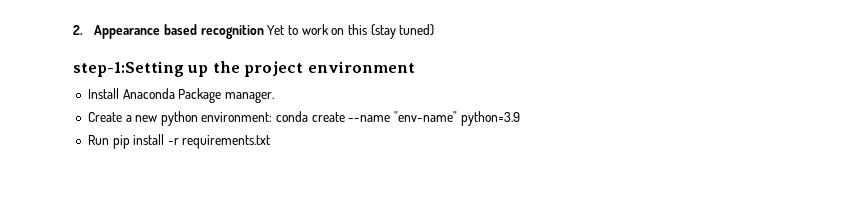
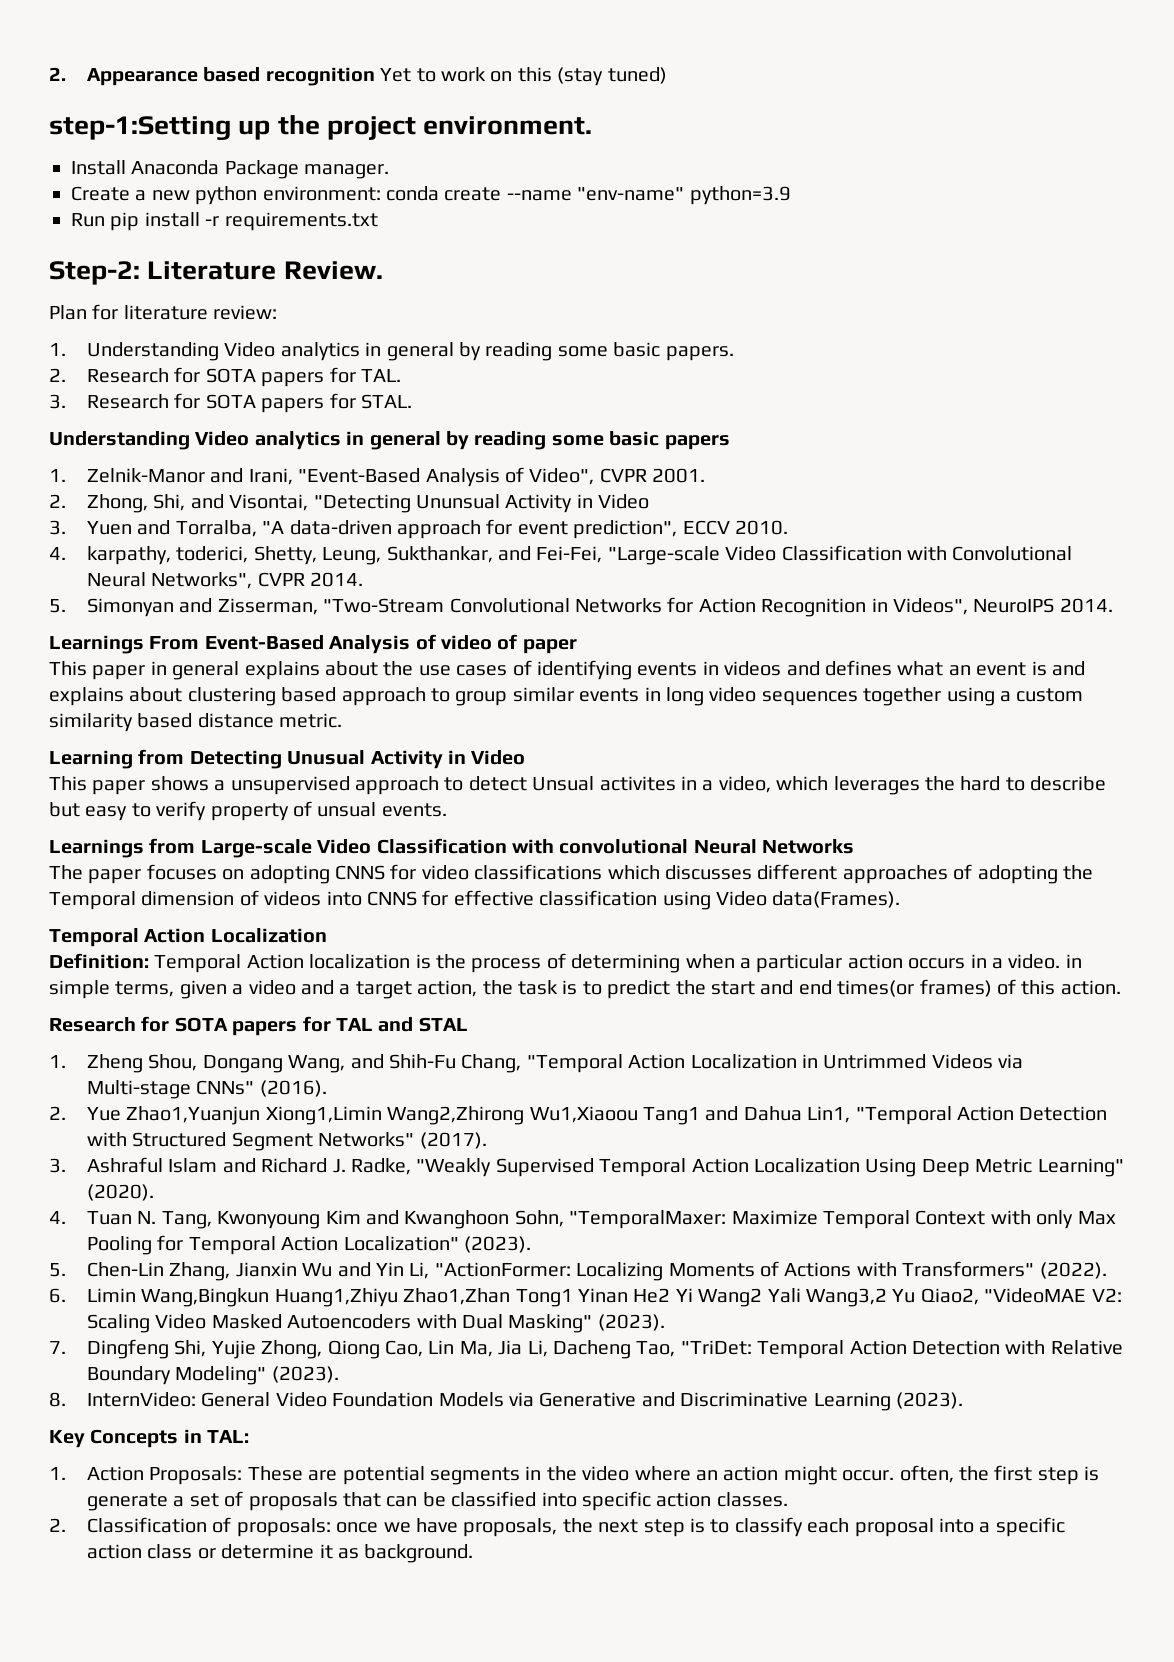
- step-1:Setting up the project environment
+ step-1:Setting up the project environment.
+ Step-2: Literature Review.
+ Plan for literature review:
+ 1. Understanding Video analytics in general by reading some basic papers.
+ 2. Research for SOTA papers for TAL.
+ 3. Research for SOTA papers for STAL.
+ Understanding Video analytics in general by reading some basic papers
+ 1. Zelnik-Manor and Irani, "Event-Based Analysis of Video", CVPR 2001.
+ 2. Zhong, Shi, and Visontai, "Detecting Ununsual Activity in Video
+ 3. Yuen and Torralba, "A data-driven approach for event prediction", ECCV 2010.
+ 4. karpathy, toderici, Shetty, Leung, Sukthankar, and Fei-Fei, "Large-scale Video Classification with Convolutional Neural Networks", CVPR 2014.
+ 5. Simonyan and Zisserman, "Two-Stream Convolutional Networks for Action Recognition in Videos", NeuroIPS 2014.
+ Learnings From Event-Based Analysis of video of paper
+ This paper in general explains about the use cases of identifying events in videos and defines what an event is and explains about clustering based approach to group similar events in long video sequences together using a custom similarity based distance metric.
+ Learning from Detecting Unusual Activity in Video
+ This paper shows a unsupervised approach to detect Unsual activites in a video, which leverages the hard to describe but easy to verify property of unsual events.
+ Learnings from Large-scale Video Classification with convolutional Neural Networks
+ The paper focuses on adopting CNNS for video classifications which discusses different approaches of adopting the Temporal dimension of videos into CNNS for effective classification using Video data(Frames).
+ Temporal Action Localization
+ Definition: Temporal Action localization is the process of determining when a particular action occurs in a video. in simple terms, given a video and a target action, the task is to predict the start and end times(or frames) of this action.
+ Research for SOTA papers for TAL and STAL
+ 1. Zheng Shou, Dongang Wang, and Shih-Fu Chang, "Temporal Action Localization in Untrimmed Videos via Multi-stage CNNs" (2016).
+ 2. Yue Zhao1,Yuanjun Xiong1,Limin Wang2,Zhirong Wu1,Xiaoou Tang1 and Dahua Lin1, "Temporal Action Detection with Structured Segment Networks" (2017).
+ 3. Ashraful Islam and Richard J. Radke, "Weakly Supervised Temporal Action Localization Using Deep Metric Learning" (2020).
+ 4. Tuan N. Tang, Kwonyoung Kim and Kwanghoon Sohn, "TemporalMaxer: Maximize Temporal Context with only Max Pooling for Temporal Action Localization" (2023).
+ 5. Chen-Lin Zhang, Jianxin Wu and Yin Li, "ActionFormer: Localizing Moments of Actions with Transformers" (2022).
+ 6. Limin Wang,Bingkun Huang1,Zhiyu Zhao1,Zhan Tong1 Yinan He2 Yi Wang2 Yali Wang3,2 Yu Qiao2, "VideoMAE V2: Scaling Video Masked Autoencoders with Dual Masking" (2023).
+ 7. Dingfeng Shi, Yujie Zhong, Qiong Cao, Lin Ma, Jia Li, Dacheng Tao, "TriDet: Temporal Action Detection with Relative Boundary Modeling" (2023).
+ 8. InternVideo: General Video Foundation Models via Generative and Discriminative Learning (2023).
+ Key Concepts in TAL:
+ 1. Action Proposals: These are potential segments in the video where an action might occur. often, the first step is generate a set of proposals that can be classified into specific action classes.
+ 2. Classification of proposals: once we have proposals, the next step is to classify each proposal into a specific action class or determine it as background.

